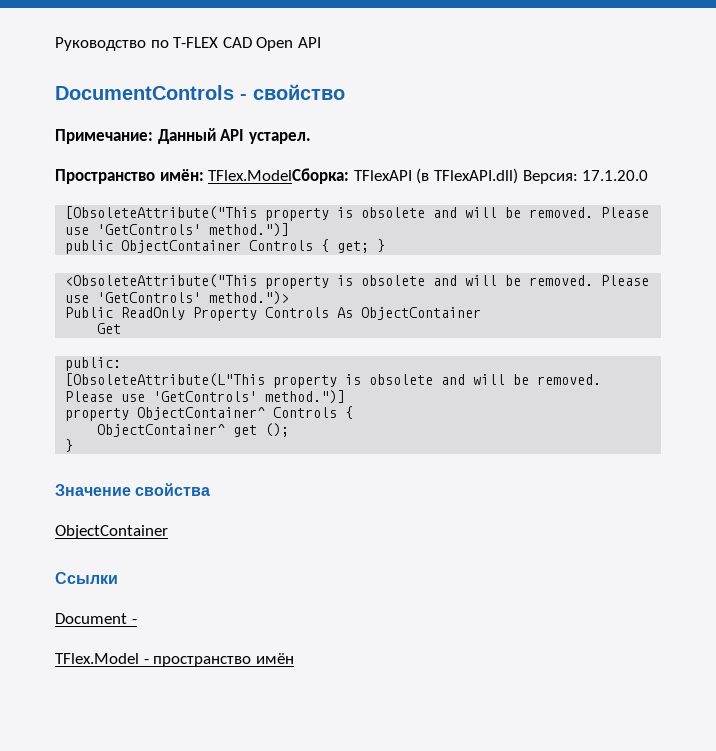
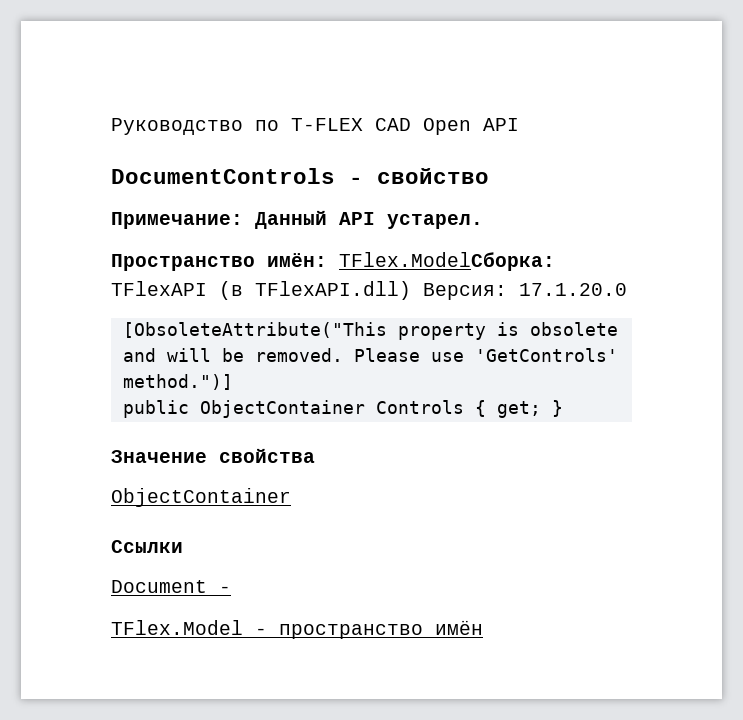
- <ObsoleteAttribute("This property is obsolete and will be removed. Please use 'GetControls' method.")>
- Public ReadOnly Property Controls As ObjectContainer
- Get
- public:
- [ObsoleteAttribute(L"This property is obsolete and will be removed. Please use 'GetControls' method.")]
- property ObjectContainer^ Controls {
- ObjectContainer^ get ();
- }

